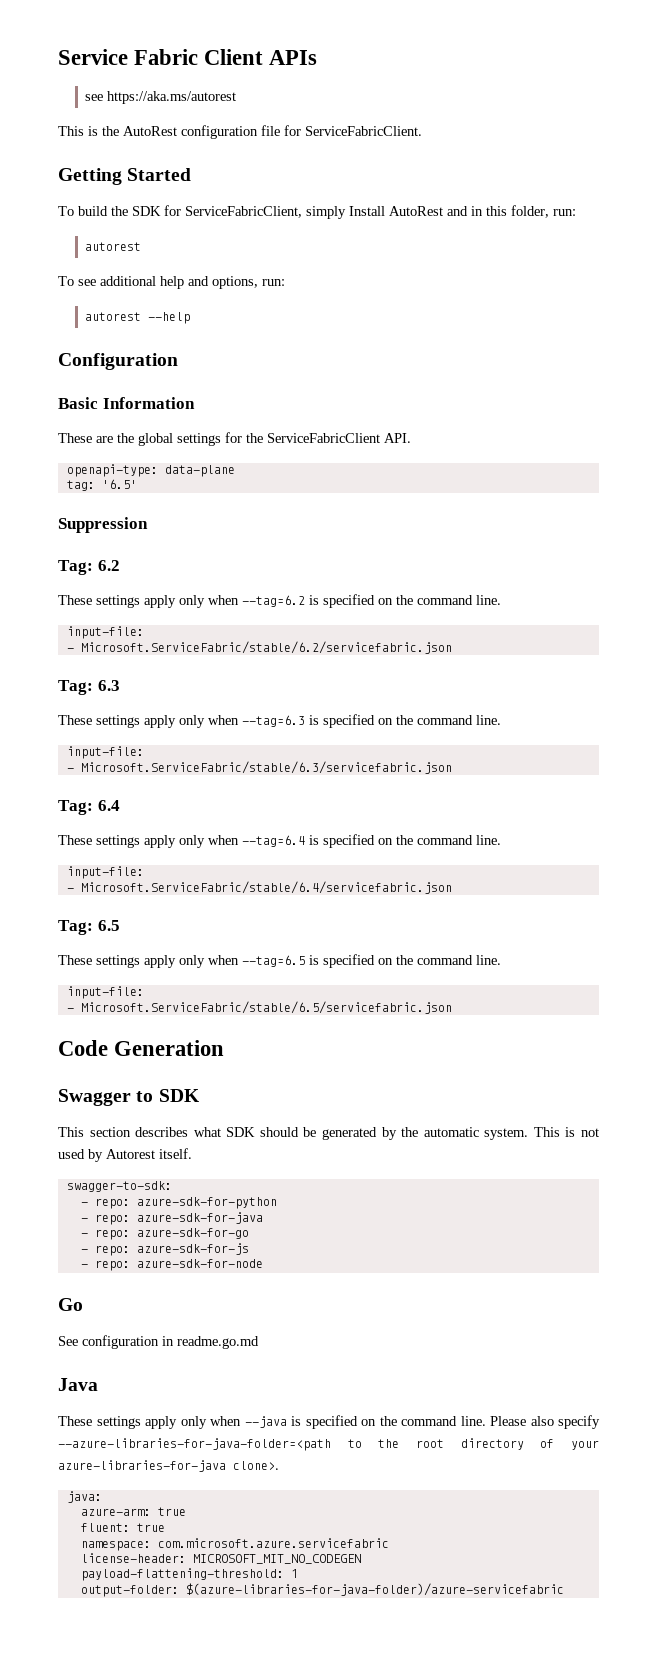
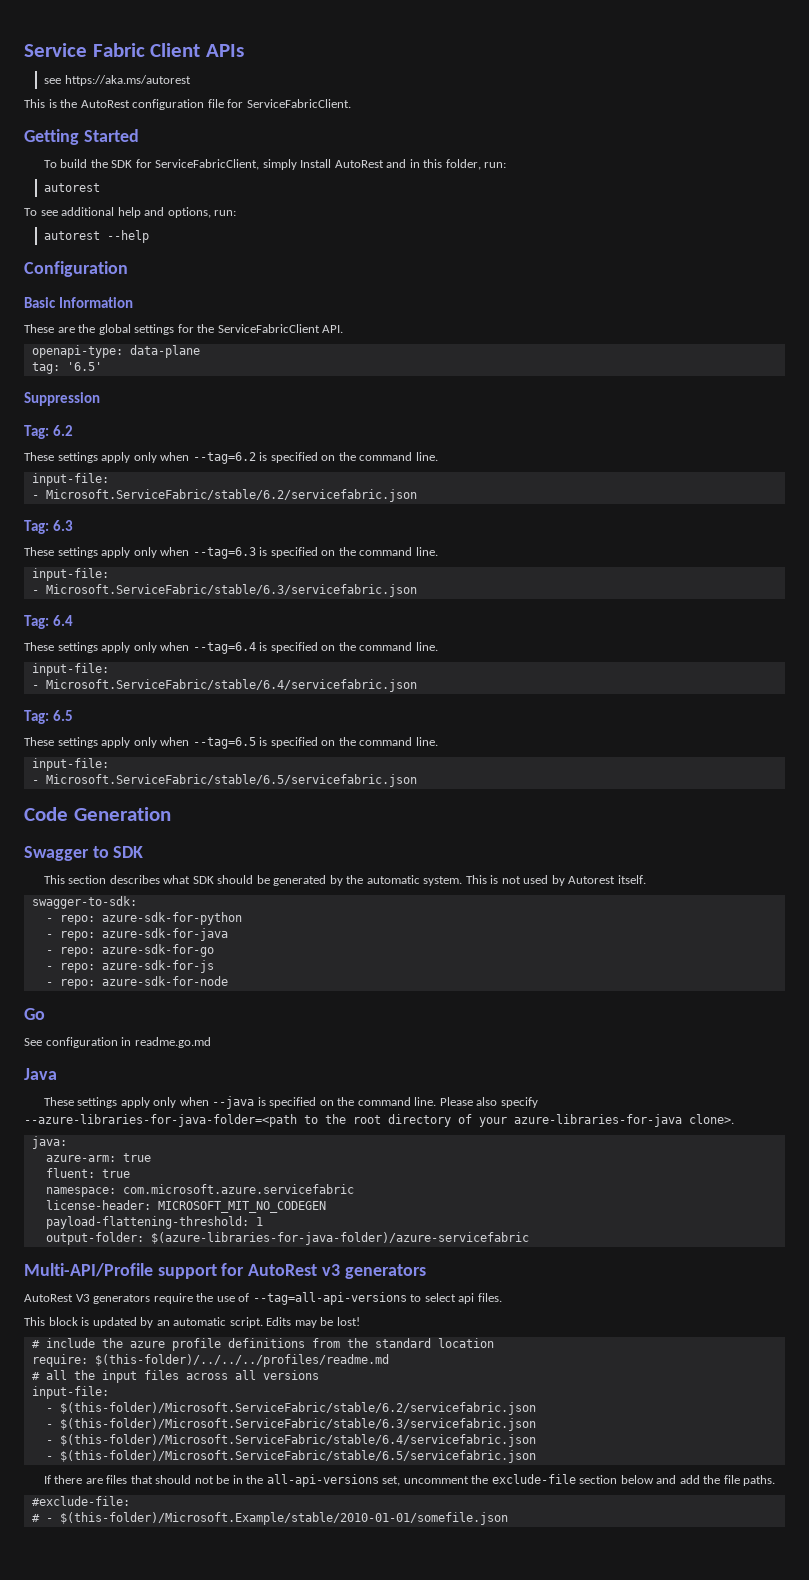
+ Multi-API/Profile support for AutoRest v3 generators
+ AutoRest V3 generators require the use of --tag=all-api-versions to select api files.
+ This block is updated by an automatic script. Edits may be lost!
+ # include the azure profile definitions from the standard location
+ require: $(this-folder)/../../../profiles/readme.md
+ # all the input files across all versions
+ input-file:
+ - $(this-folder)/Microsoft.ServiceFabric/stable/6.2/servicefabric.json
+ - $(this-folder)/Microsoft.ServiceFabric/stable/6.3/servicefabric.json
+ - $(this-folder)/Microsoft.ServiceFabric/stable/6.4/servicefabric.json
+ - $(this-folder)/Microsoft.ServiceFabric/stable/6.5/servicefabric.json
+ If there are files that should not be in the all-api-versions set, uncomment the exclude-file section below and add the file paths.
+ #exclude-file:
+ # - $(this-folder)/Microsoft.Example/stable/2010-01-01/somefile.json

